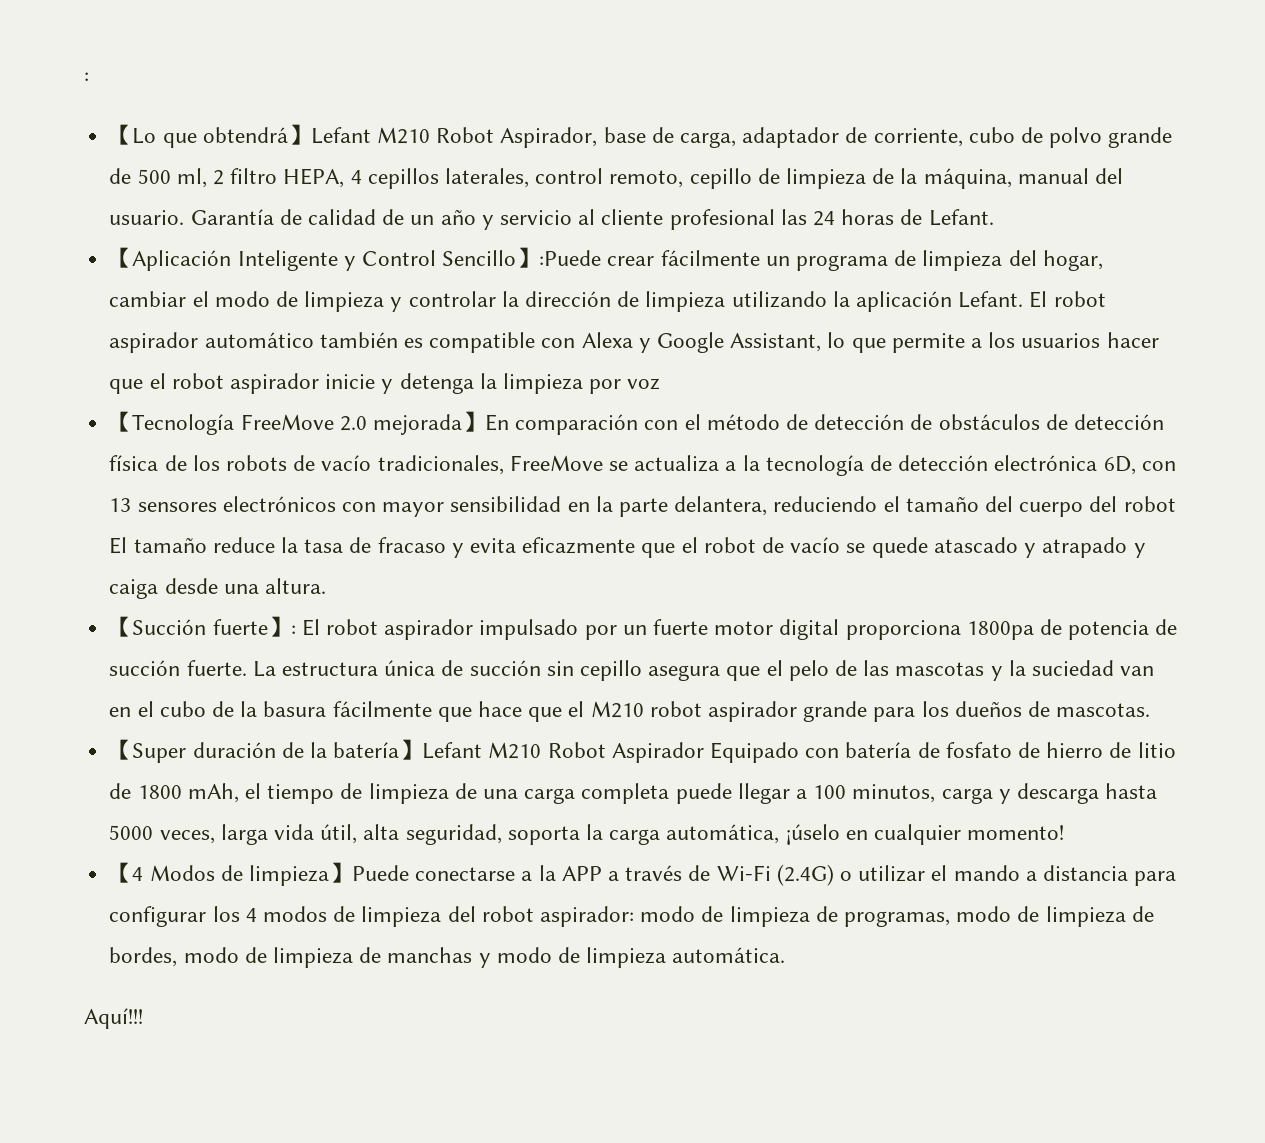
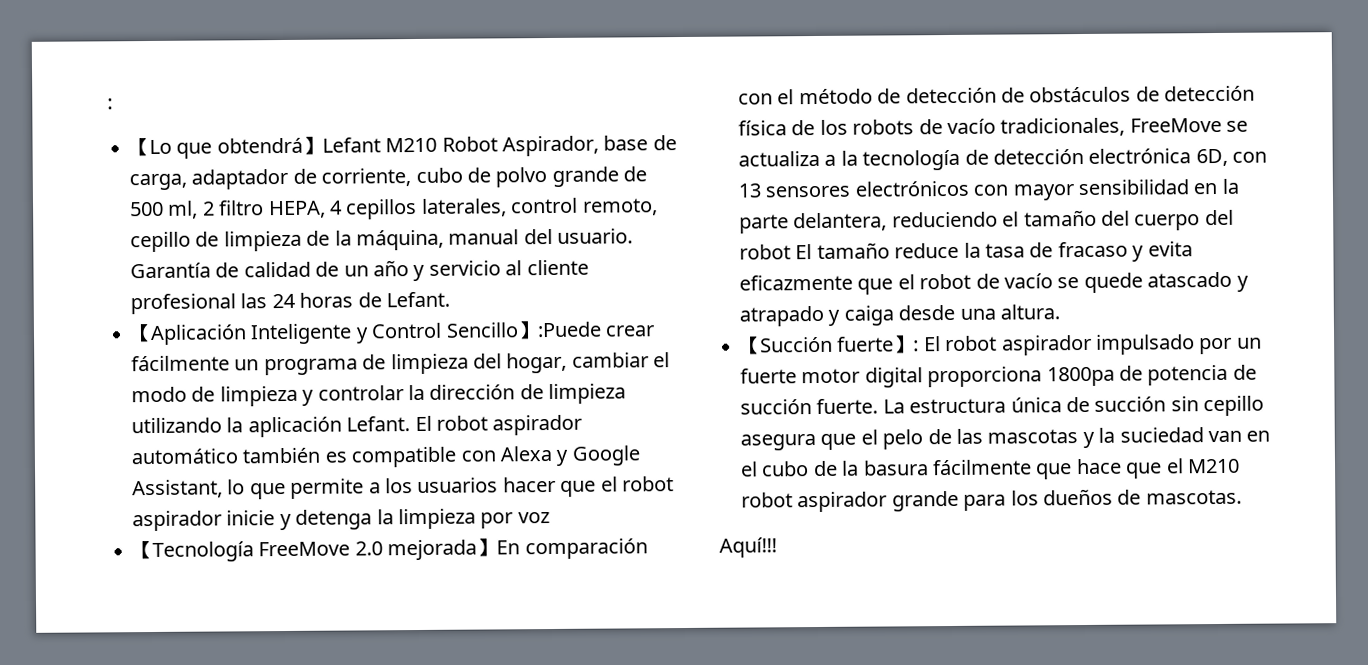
- 【Super duración de la batería】Lefant M210 Robot Aspirador Equipado con batería de fosfato de hierro de litio de 1800 mAh, el tiempo de limpieza de una carga completa puede llegar a 100 minutos, carga y descarga hasta 5000 veces, larga vida útil, alta seguridad, soporta la carga automática, ¡úselo en cualquier momento!
- 【4 Modos de limpieza】Puede conectarse a la APP a través de Wi-Fi (2.4G) o utilizar el mando a distancia para configurar los 4 modos de limpieza del robot aspirador: modo de limpieza de programas, modo de limpieza de bordes, modo de limpieza de manchas y modo de limpieza automática.

